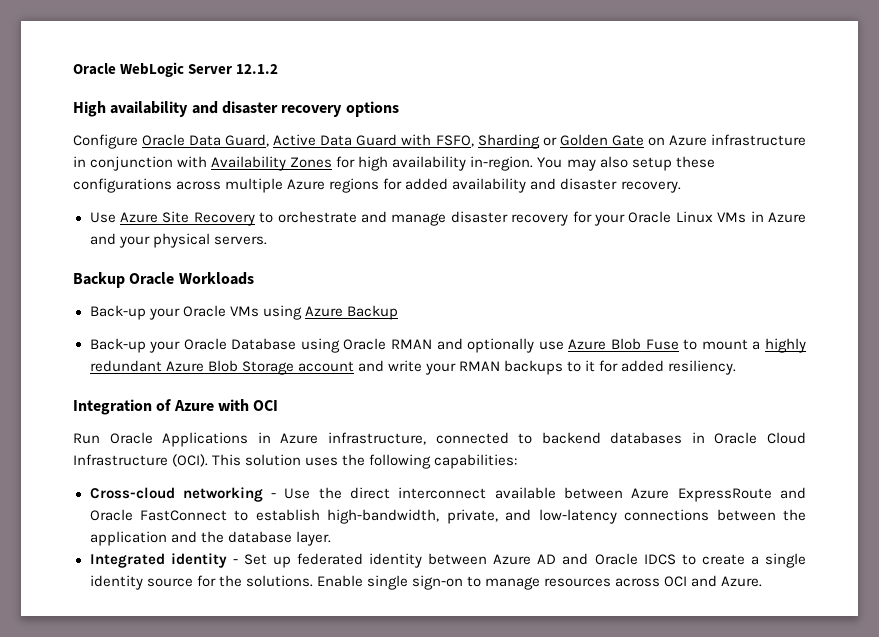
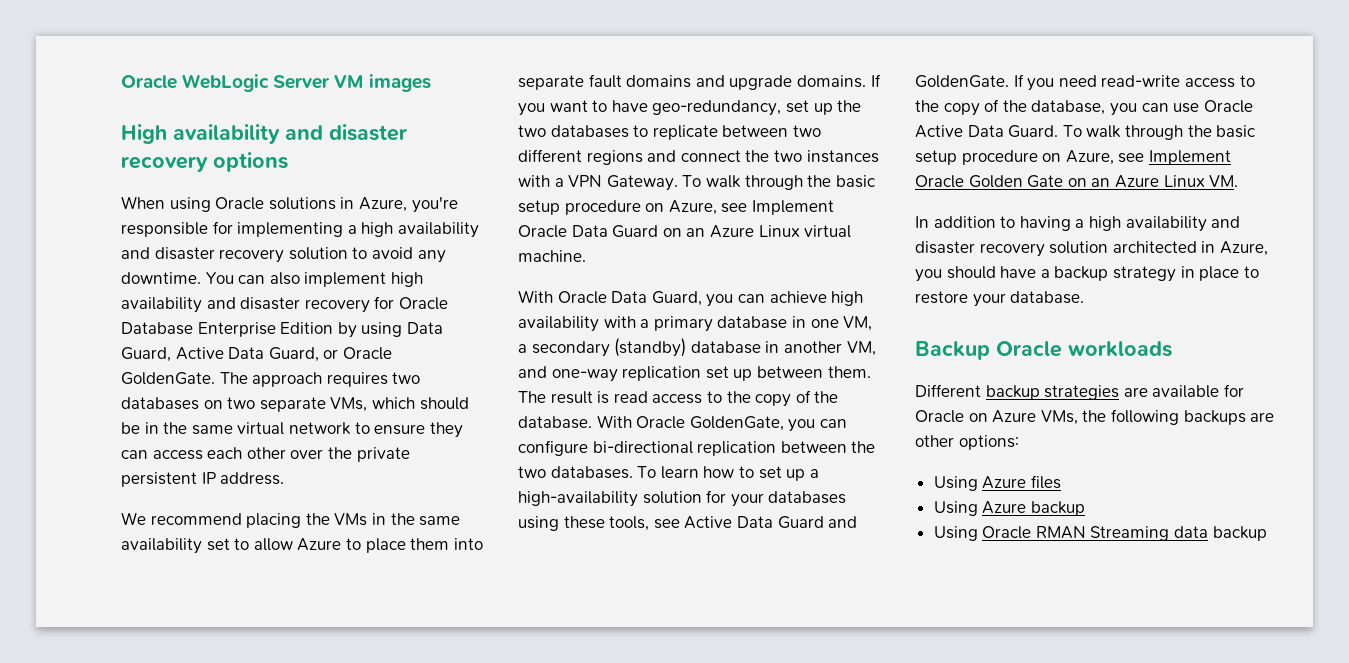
- Oracle WebLogic Server 12.1.2
+ Oracle WebLogic Server VM images
- Configure Oracle Data Guard, Active Data Guard with FSFO, Sharding or Golden Gate on Azure infrastructure in conjunction with Availability Zones for high availability in-region. You may also setup these configurations across multiple Azure regions for added availability and disaster recovery.
- Use Azure Site Recovery to orchestrate and manage disaster recovery for your Oracle Linux VMs in Azure and your physical servers.
- Backup Oracle Workloads
- Back-up your Oracle VMs using Azure Backup
- Back-up your Oracle Database using Oracle RMAN and optionally use Azure Blob Fuse to mount a highly redundant Azure Blob Storage account and write your RMAN backups to it for added resiliency.
- Integration of Azure with OCI
- Run Oracle Applications in Azure infrastructure, connected to backend databases in Oracle Cloud Infrastructure (OCI). This solution uses the following capabilities:
- Cross-cloud networking - Use the direct interconnect available between Azure ExpressRoute and Oracle FastConnect to establish high-bandwidth, private, and low-latency connections between the application and the database layer.
- Integrated identity - Set up federated identity between Azure AD and Oracle IDCS to create a single identity source for the solutions. Enable single sign-on to manage resources across OCI and Azure.
+ When using Oracle solutions in Azure, you're responsible for implementing a high availability and disaster recovery solution to avoid any downtime. You can also implement high availability and disaster recovery for Oracle Database Enterprise Edition by using Data Guard, Active Data Guard, or Oracle GoldenGate. The approach requires two databases on two separate VMs, which should be in the same virtual network to ensure they can access each other over the private persistent IP address.
+ We recommend placing the VMs in the same availability set to allow Azure to place them into separate fault domains and upgrade domains. If you want to have geo-redundancy, set up the two databases to replicate between two different regions and connect the two instances with a VPN Gateway. To walk through the basic setup procedure on Azure, see Implement Oracle Data Guard on an Azure Linux virtual machine.
+ With Oracle Data Guard, you can achieve high availability with a primary database in one VM, a secondary (standby) database in another VM, and one-way replication set up between them. The result is read access to the copy of the database. With Oracle GoldenGate, you can configure bi-directional replication between the two databases. To learn how to set up a high-availability solution for your databases using these tools, see Active Data Guard and GoldenGate. If you need read-write access to the copy of the database, you can use Oracle Active Data Guard. To walk through the basic setup procedure on Azure, see Implement Oracle Golden Gate on an Azure Linux VM.
+ In addition to having a high availability and disaster recovery solution architected in Azure, you should have a backup strategy in place to restore your database.
+ Backup Oracle workloads
+ Different backup strategies are available for Oracle on Azure VMs, the following backups are other options:
+ Using Azure files
+ Using Azure backup
+ Using Oracle RMAN Streaming data backup

